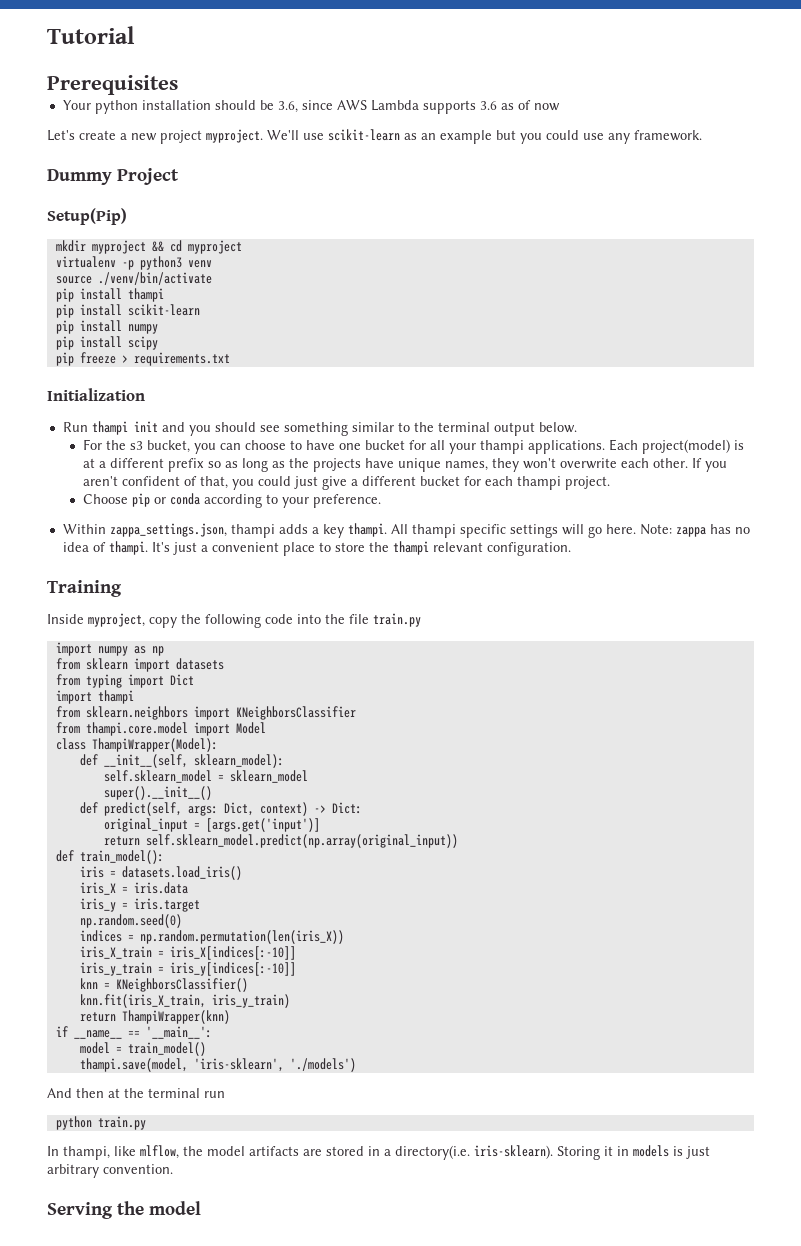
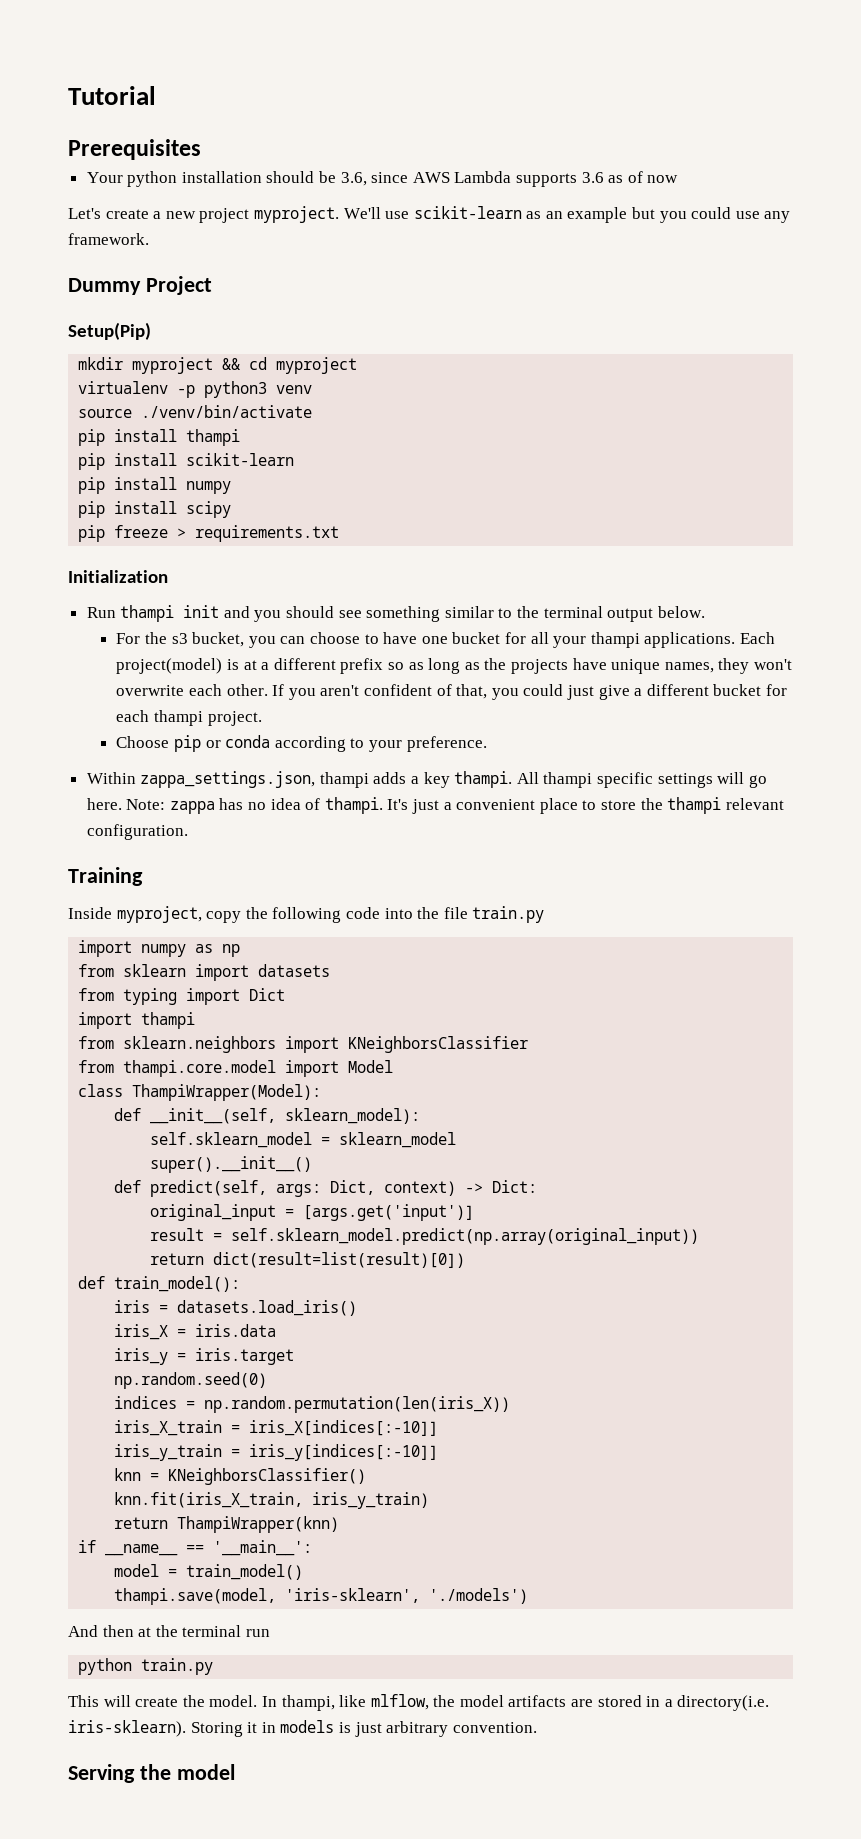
- return self.sklearn_model.predict(np.array(original_input))
+ result = self.sklearn_model.predict(np.array(original_input))
+ return dict(result=list(result)[0])
+ This will create the model.

